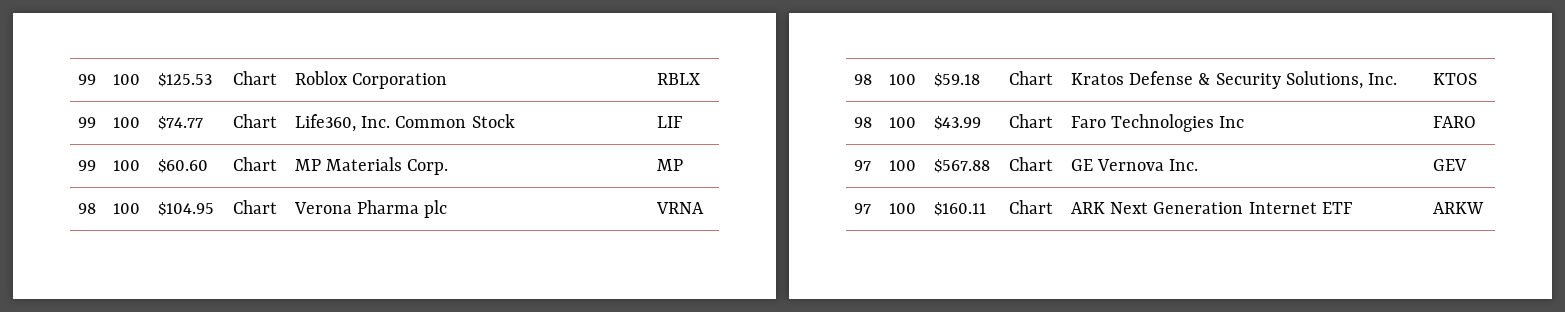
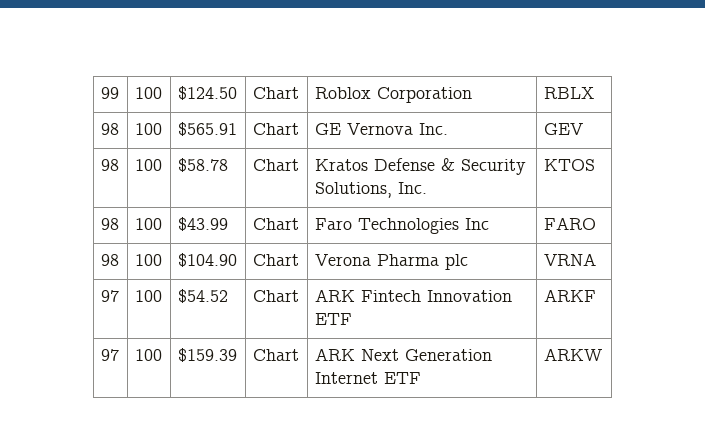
- 99 | 100 | $125.53 | Chart | Roblox Corporation | RBLX
+ 99 | 100 | $124.50 | Chart | Roblox Corporation | RBLX
- 99 | 100 | $74.77 | Chart | Life360, Inc. Common Stock | LIF
- 99 | 100 | $60.60 | Chart | MP Materials Corp. | MP
- 98 | 100 | $104.95 | Chart | Verona Pharma plc | VRNA
- 98 | 100 | $59.18 | Chart | Kratos Defense & Security Solutions, Inc. | KTOS
+ 98 | 100 | $565.91 | Chart | GE Vernova Inc. | GEV
+ 98 | 100 | $58.78 | Chart | Kratos Defense & Security Solutions, Inc. | KTOS
- 97 | 100 | $567.88 | Chart | GE Vernova Inc. | GEV
- 97 | 100 | $160.11 | Chart | ARK Next Generation Internet ETF | ARKW
+ 98 | 100 | $104.90 | Chart | Verona Pharma plc | VRNA
+ 97 | 100 | $54.52 | Chart | ARK Fintech Innovation ETF | ARKF
+ 97 | 100 | $159.39 | Chart | ARK Next Generation Internet ETF | ARKW

